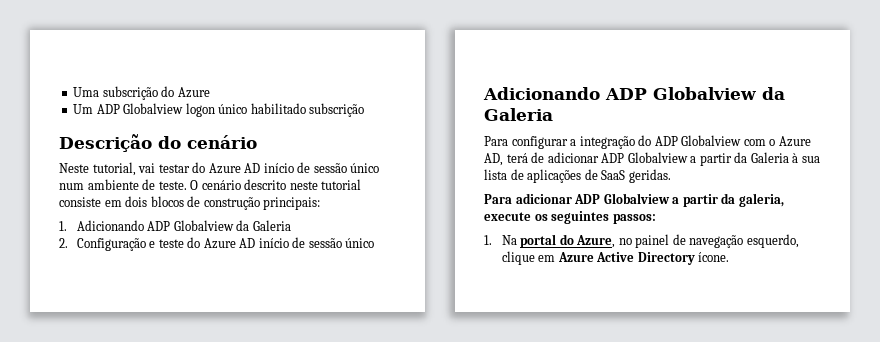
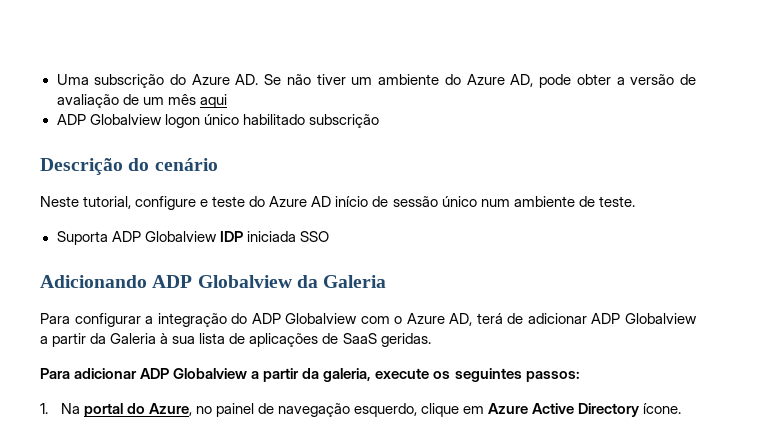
- Uma subscrição do Azure
- Um ADP Globalview logon único habilitado subscrição
+ Uma subscrição do Azure AD. Se não tiver um ambiente do Azure AD, pode obter a versão de avaliação de um mês aqui
+ ADP Globalview logon único habilitado subscrição
- Neste tutorial, vai testar do Azure AD início de sessão único num ambiente de teste. O cenário descrito neste tutorial consiste em dois blocos de construção principais:
- 1. Adicionando ADP Globalview da Galeria
- 2. Configuração e teste do Azure AD início de sessão único
+ Neste tutorial, configure e teste do Azure AD início de sessão único num ambiente de teste.
+ Suporta ADP Globalview IDP iniciada SSO

